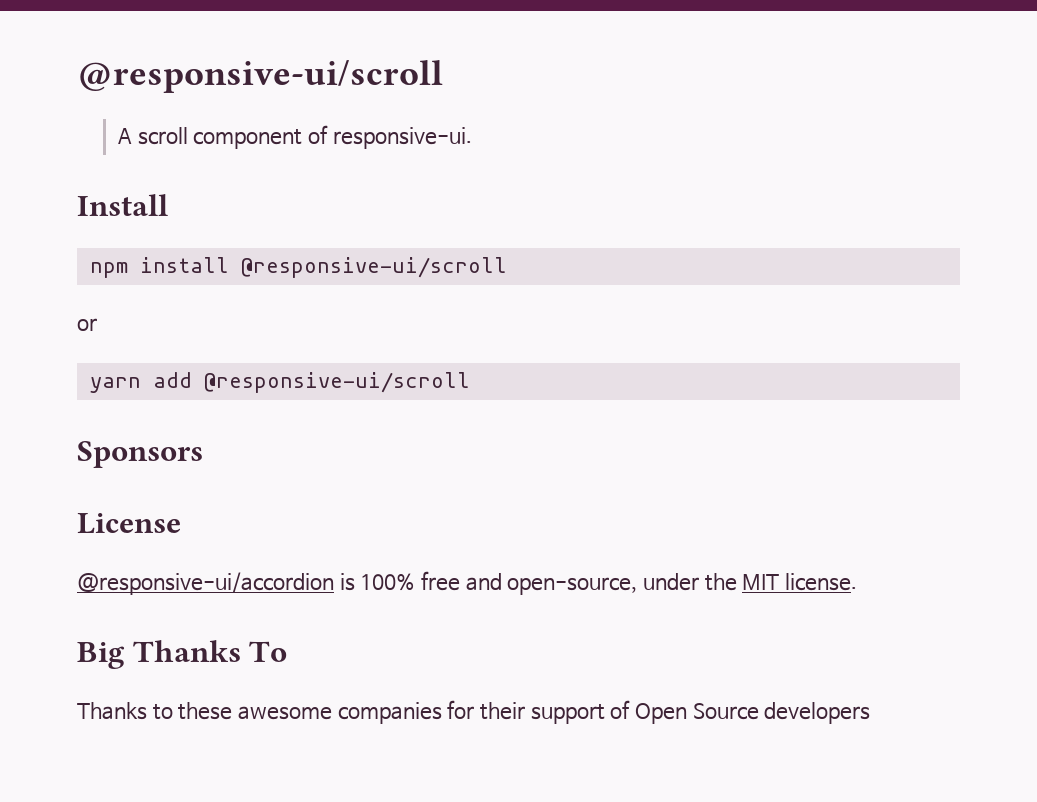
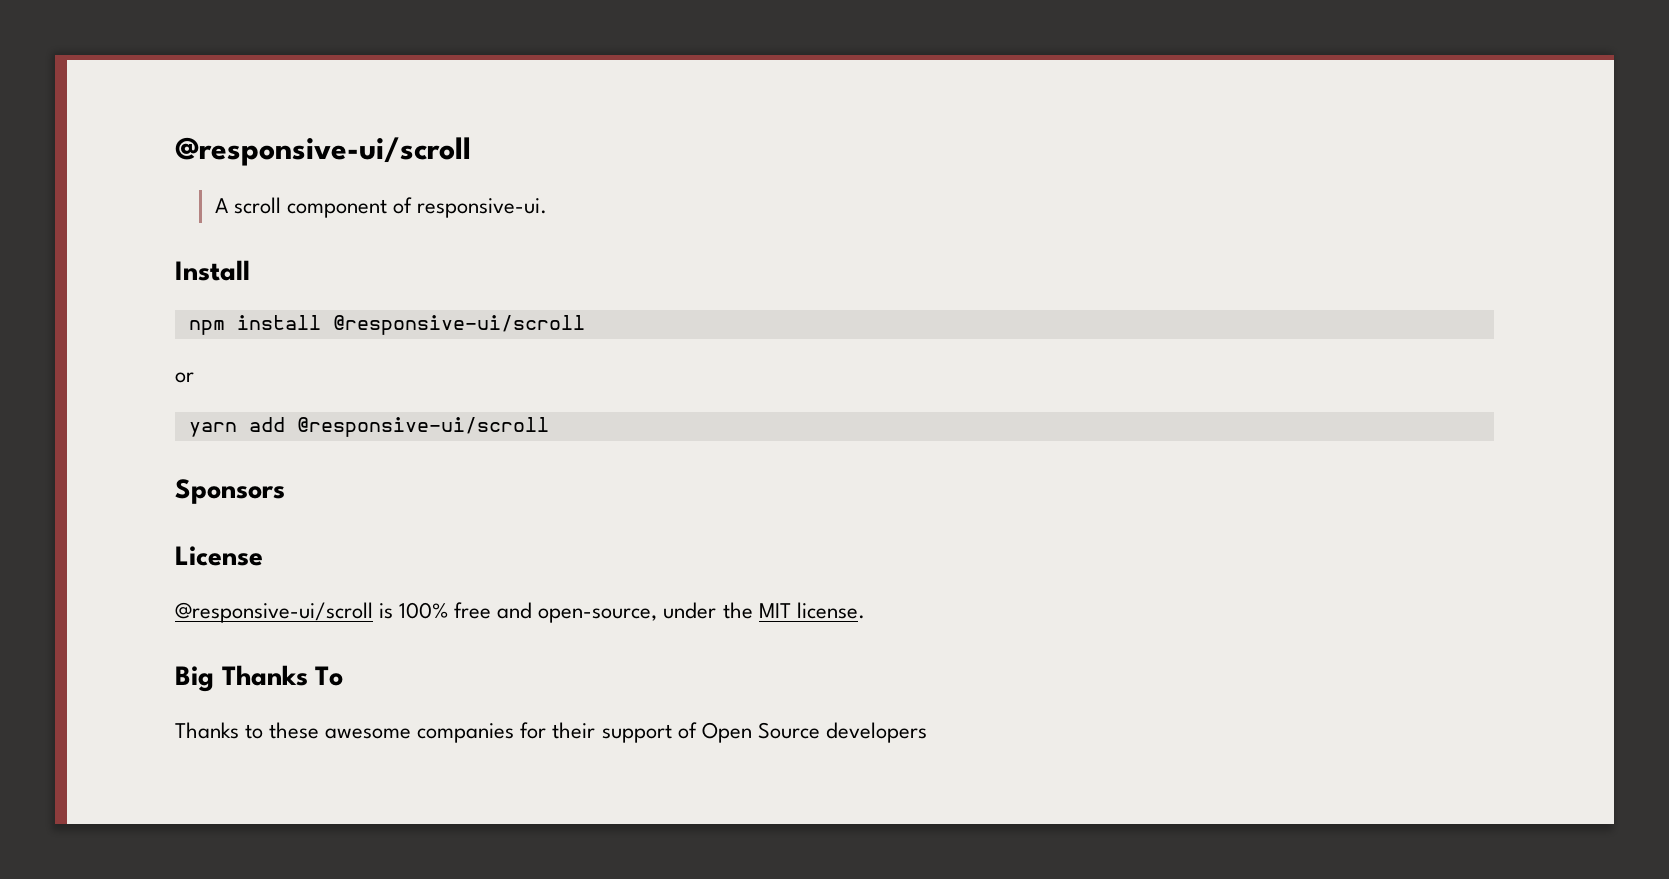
- @responsive-ui/accordion is 100% free and open-source, under the MIT license.
+ @responsive-ui/scroll is 100% free and open-source, under the MIT license.

